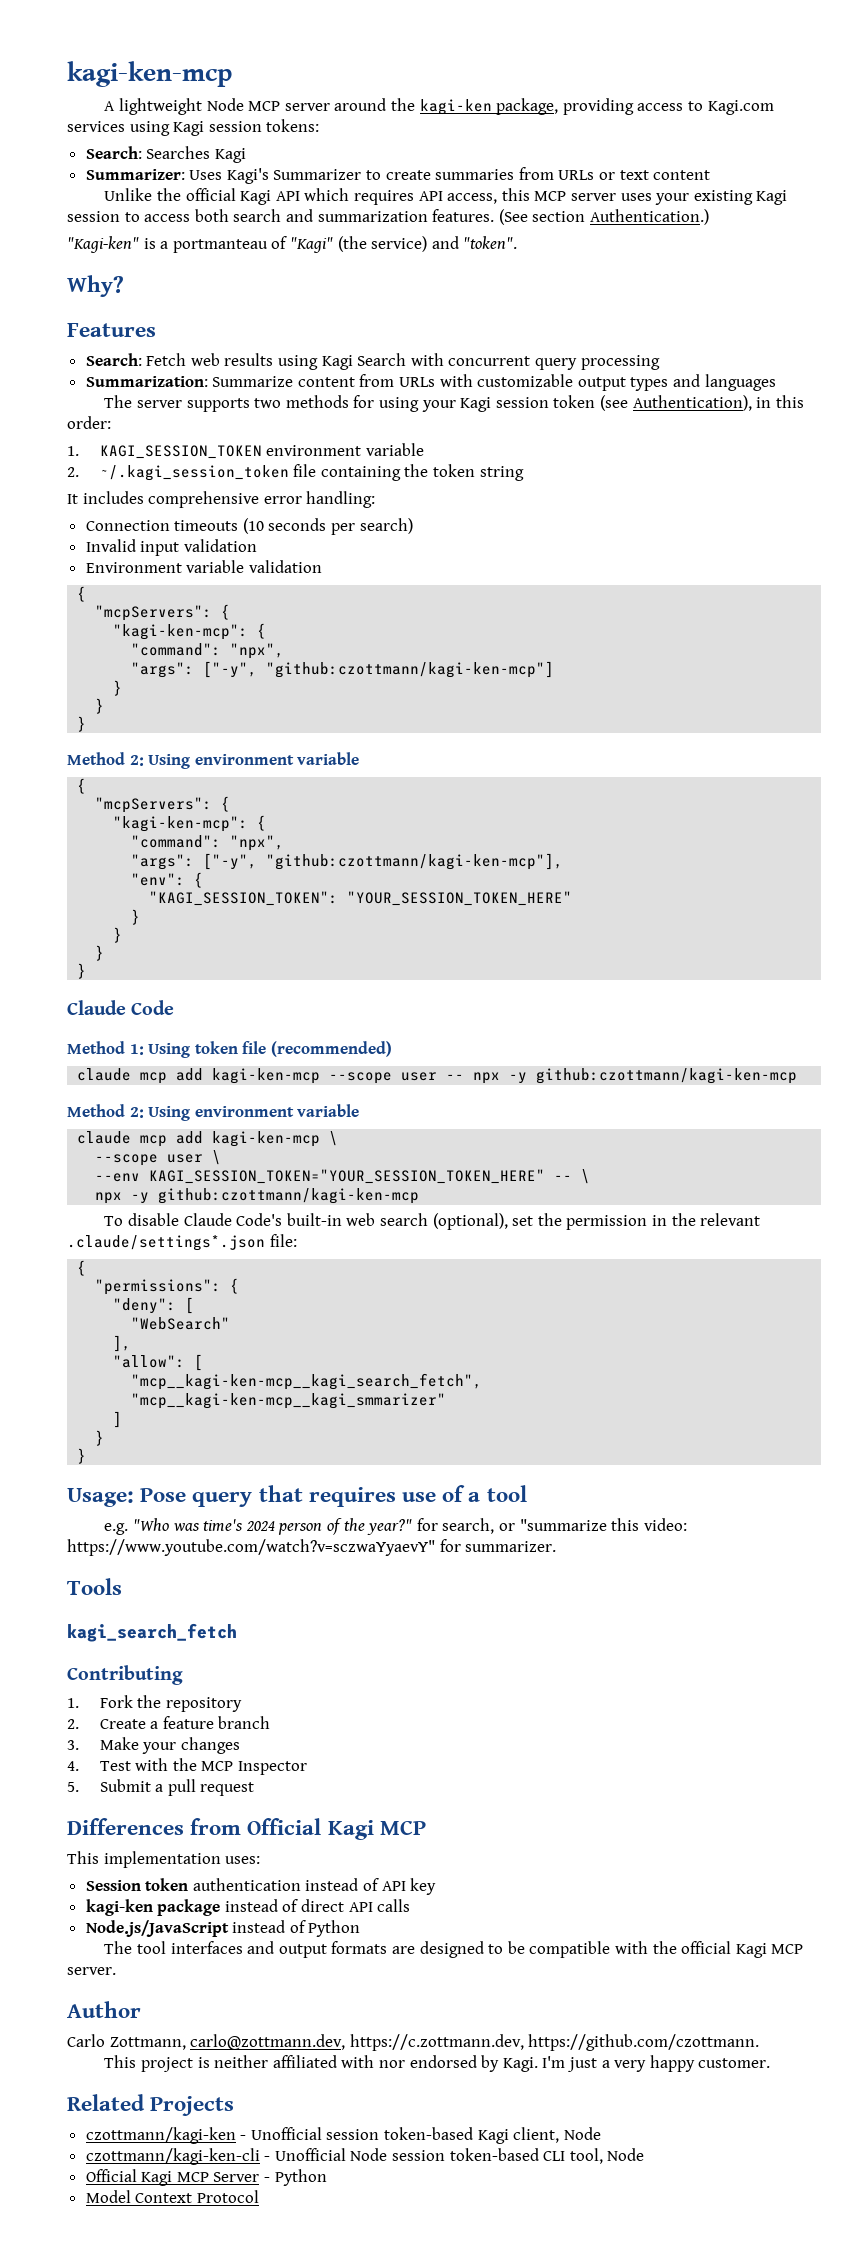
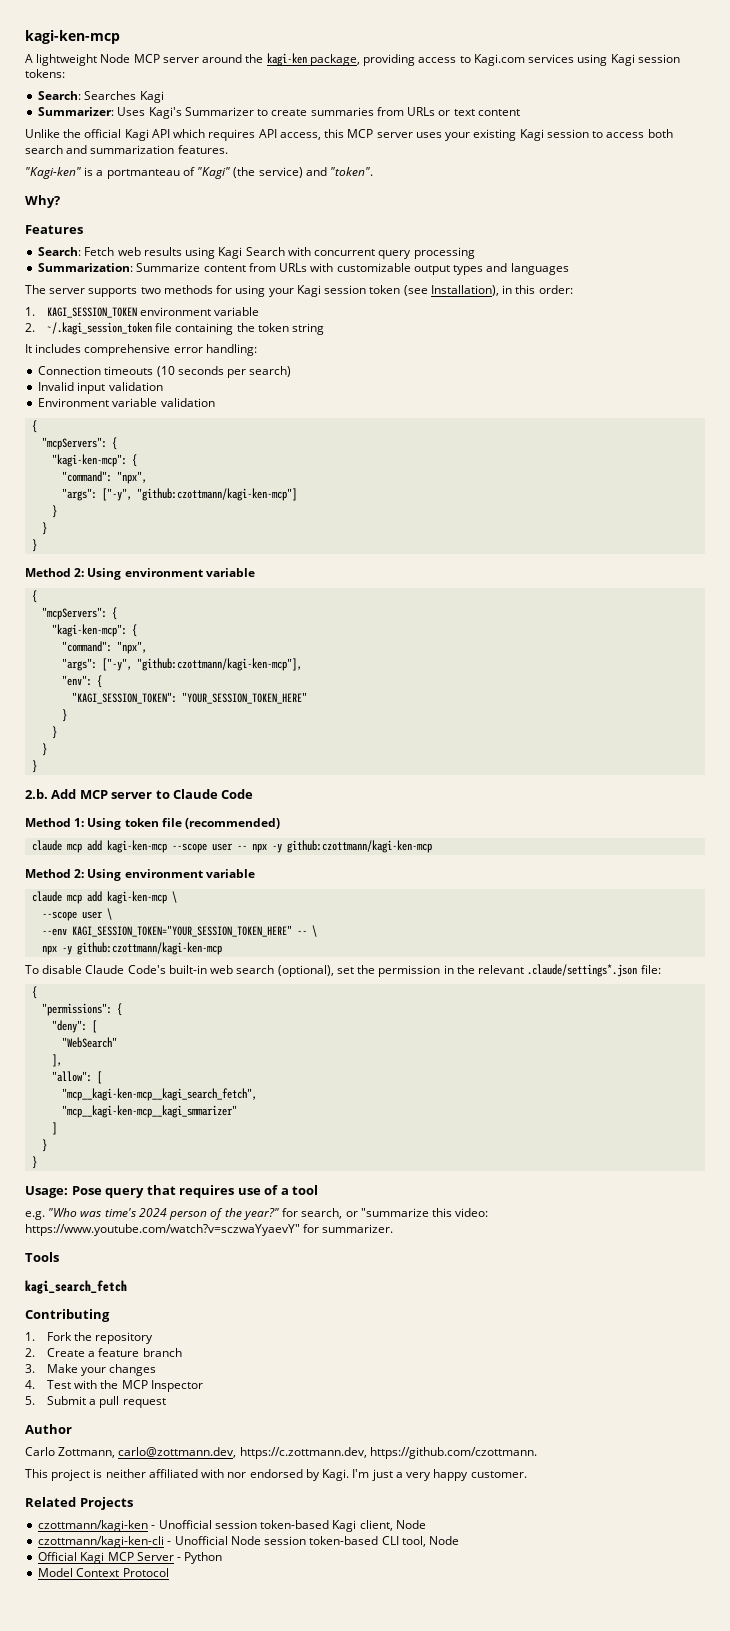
- (See section Authentication.)
- The server supports two methods for using your Kagi session token (see Authentication), in this order:
+ The server supports two methods for using your Kagi session token (see Installation), in this order:
- Claude Code
+ 2.b. Add MCP server to Claude Code
- Differences from Official Kagi MCP
- This implementation uses:
- Session token authentication instead of API key
- kagi-ken package instead of direct API calls
- Node.js/JavaScript instead of Python
- The tool interfaces and output formats are designed to be compatible with the official Kagi MCP server.

